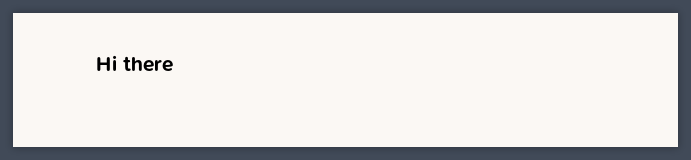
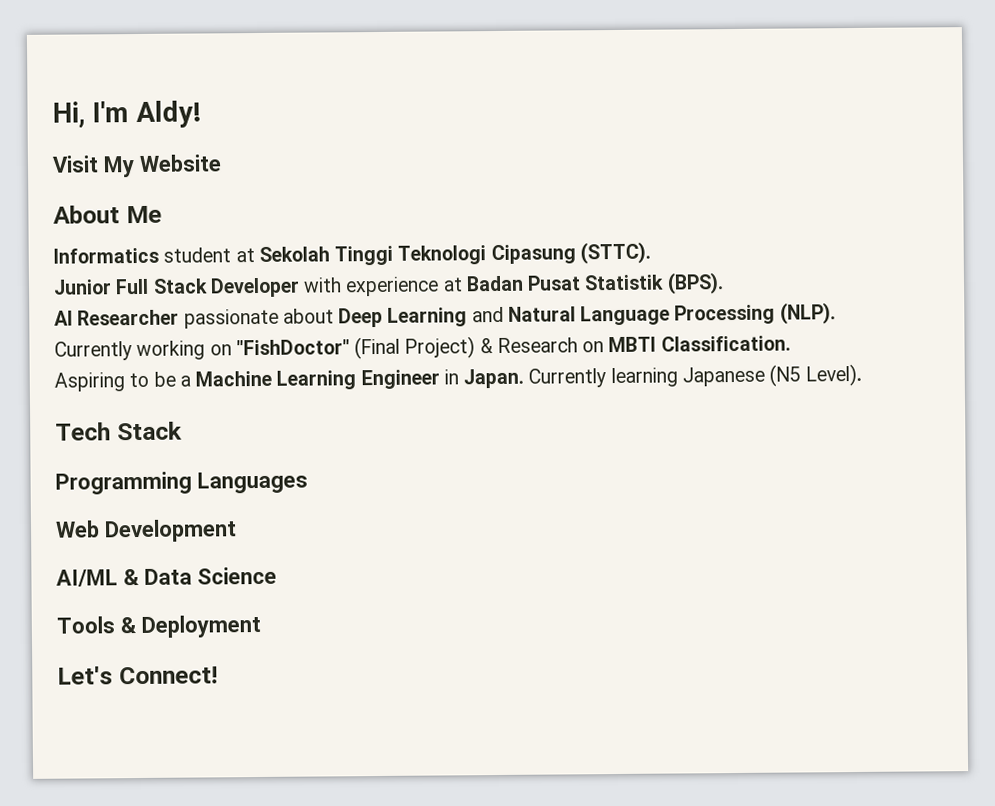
- Hi there
+ Hi, I'm Aldy!
+ Visit My Website
+ About Me
+ Informatics student at Sekolah Tinggi Teknologi Cipasung (STTC).
+ Junior Full Stack Developer with experience at Badan Pusat Statistik (BPS).
+ AI Researcher passionate about Deep Learning and Natural Language Processing (NLP).
+ Currently working on "FishDoctor" (Final Project) & Research on MBTI Classification.
+ Aspiring to be a Machine Learning Engineer in Japan. Currently learning Japanese (N5 Level).
+ Tech Stack
+ Programming Languages
+ Web Development
+ AI/ML & Data Science
+ Tools & Deployment
+ Let's Connect!

